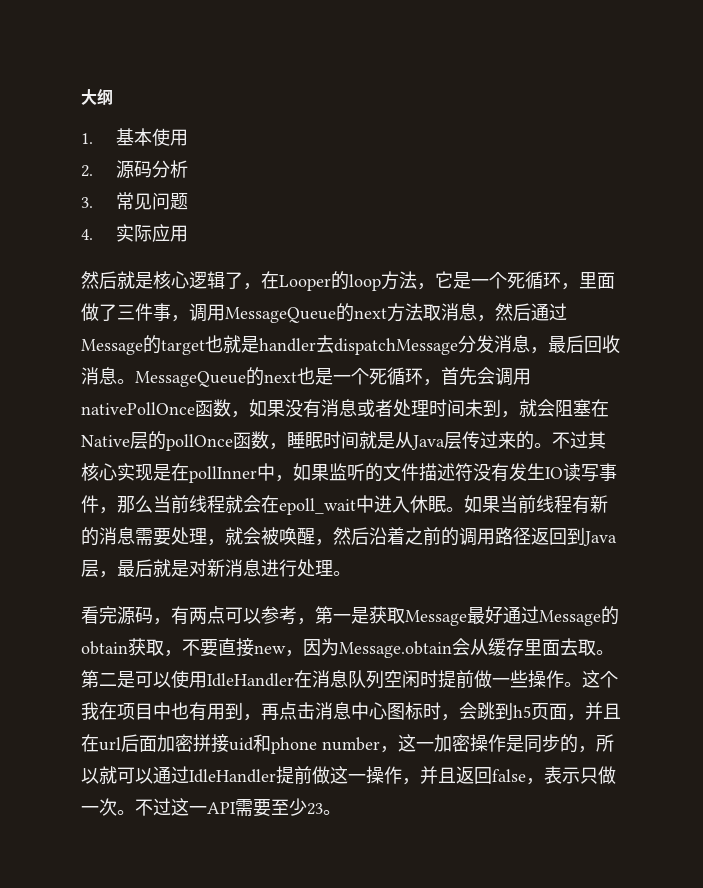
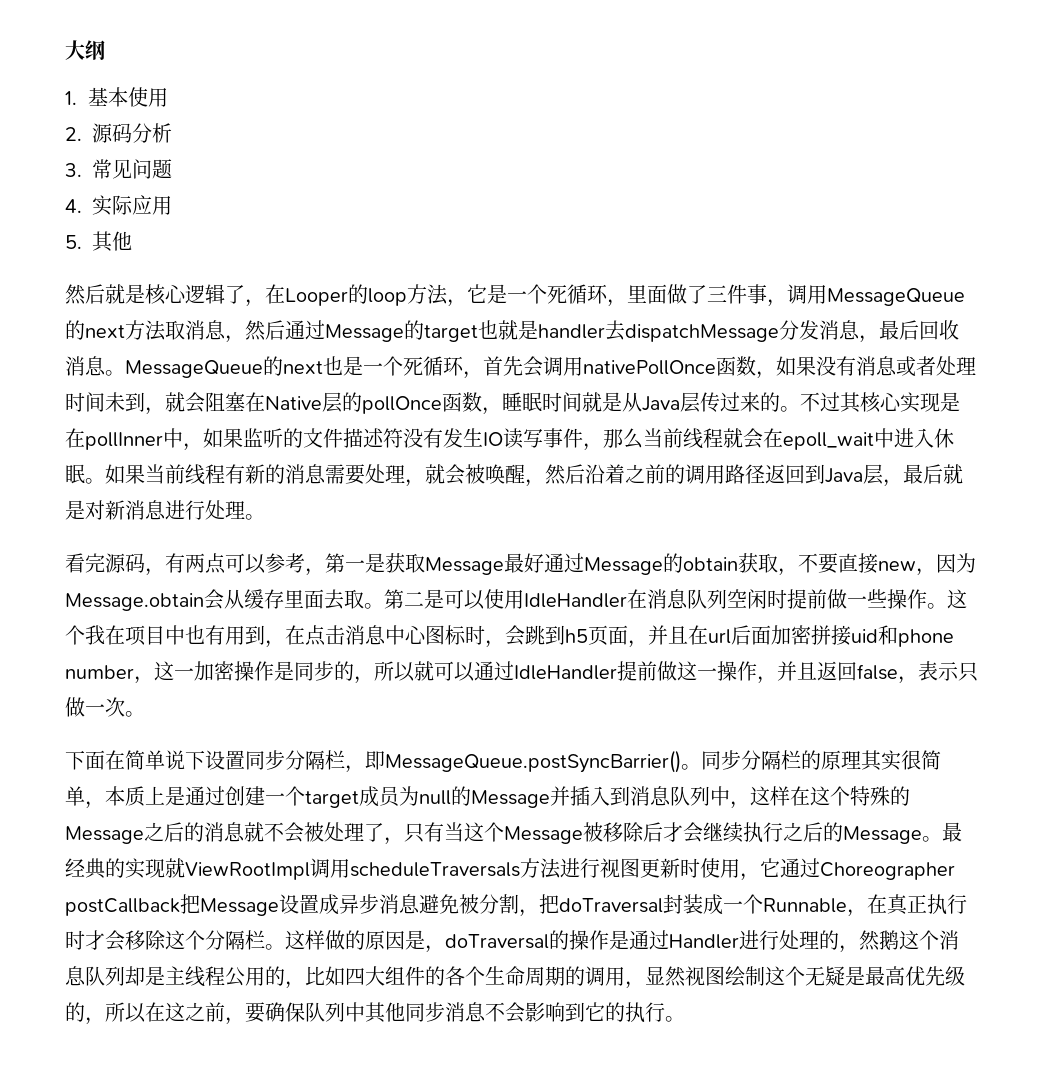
+ 5.其他
- 这个我在项目中也有用到，再点击消息中心图标时，会跳到h5页面，并且在url后面加密拼接uid和phone number，这一加密操作是同步的，所以就可以通过IdleHandler提前做这一操作，并且返回false，表示只做一次。不过这一API需要至少23。
+ 这个我在项目中也有用到，在点击消息中心图标时，会跳到h5页面，并且在url后面加密拼接uid和phone number，这一加密操作是同步的，所以就可以通过IdleHandler提前做这一操作，并且返回false，表示只做一次。
+ 下面在简单说下设置同步分隔栏，即MessageQueue.postSyncBarrier()。同步分隔栏的原理其实很简单，本质上是通过创建一个target成员为null的Message并插入到消息队列中，这样在这个特殊的Message之后的消息就不会被处理了，只有当这个Message被移除后才会继续执行之后的Message。最经典的实现就ViewRootImpl调用scheduleTraversals方法进行视图更新时使用，它通过Choreographer postCallback把Message设置成异步消息避免被分割，把doTraversal封装成一个Runnable，在真正执行时才会移除这个分隔栏。这样做的原因是，doTraversal的操作是通过Handler进行处理的，然鹅这个消息队列却是主线程公用的，比如四大组件的各个生命周期的调用，显然视图绘制这个无疑是最高优先级的，所以在这之前，要确保队列中其他同步消息不会影响到它的执行。

